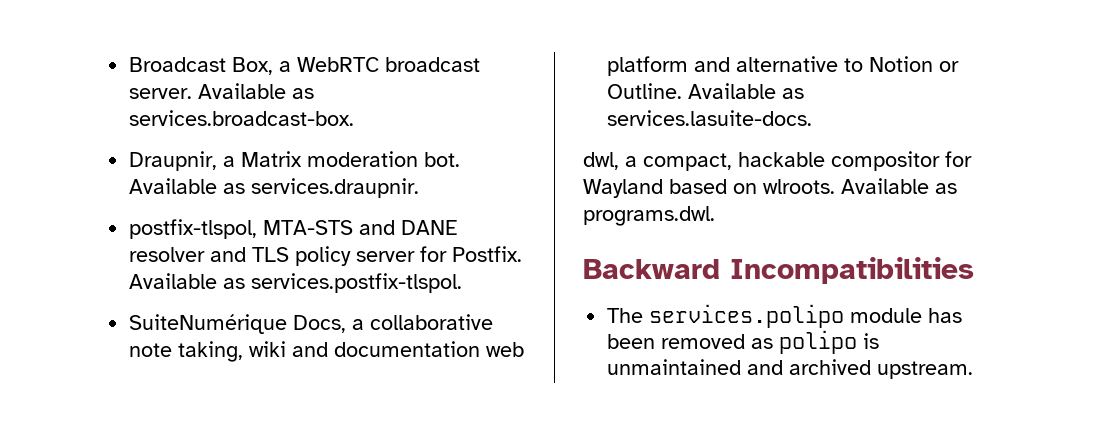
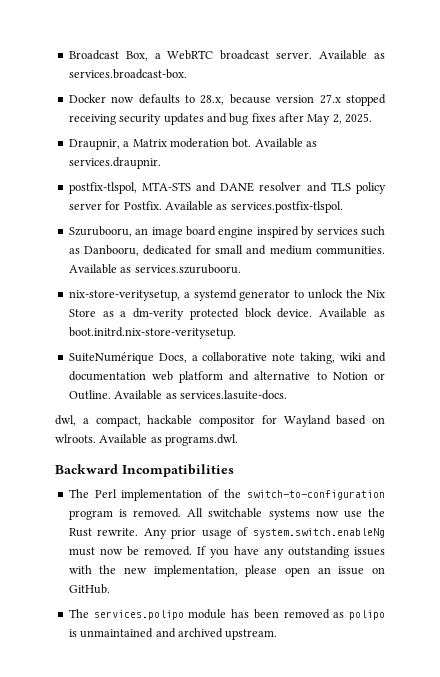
+ Docker now defaults to 28.x, because version 27.x stopped receiving security updates and bug fixes after May 2, 2025.
+ Szurubooru, an image board engine inspired by services such as Danbooru, dedicated for small and medium communities. Available as services.szurubooru.
+ nix-store-veritysetup, a systemd generator to unlock the Nix Store as a dm-verity protected block device. Available as boot.initrd.nix-store-veritysetup.
+ The Perl implementation of the switch-to-configuration program is removed. All switchable systems now use the Rust rewrite. Any prior usage of system.switch.enableNg must now be removed. If you have any outstanding issues with the new implementation, please open an issue on GitHub.

